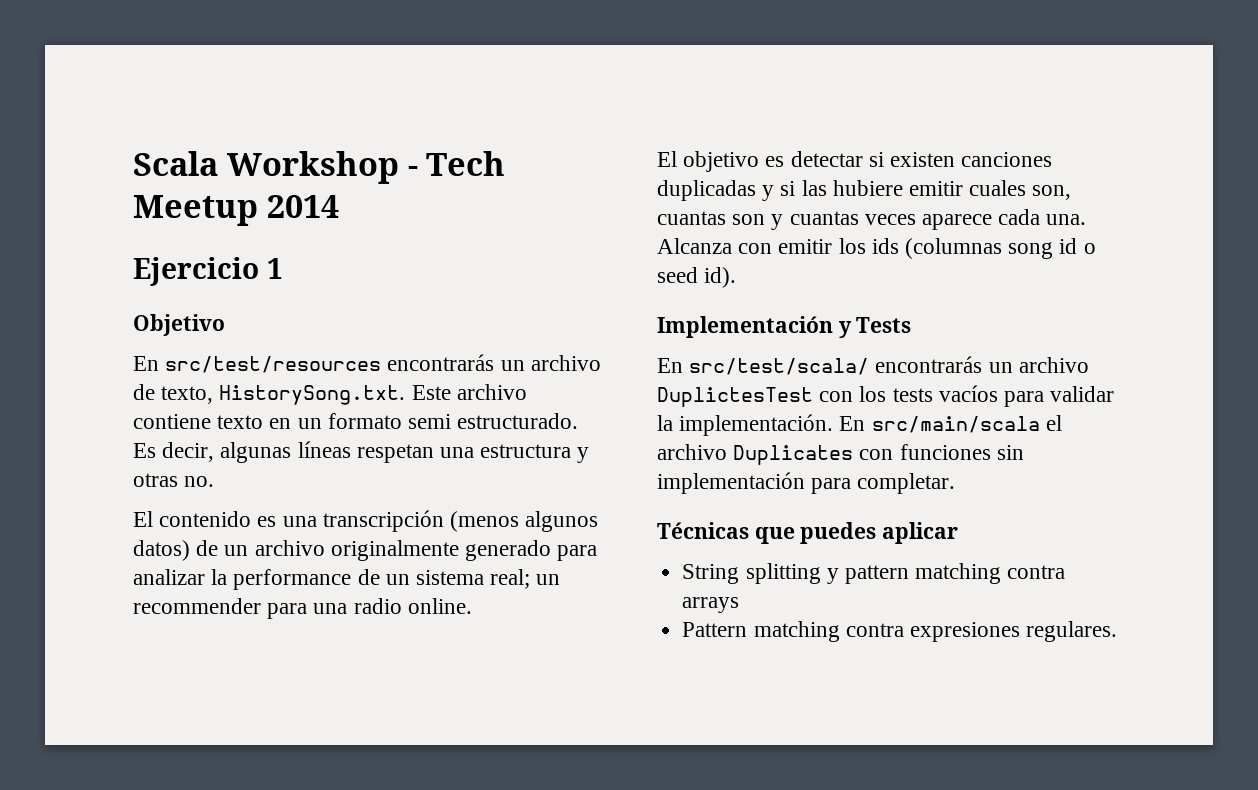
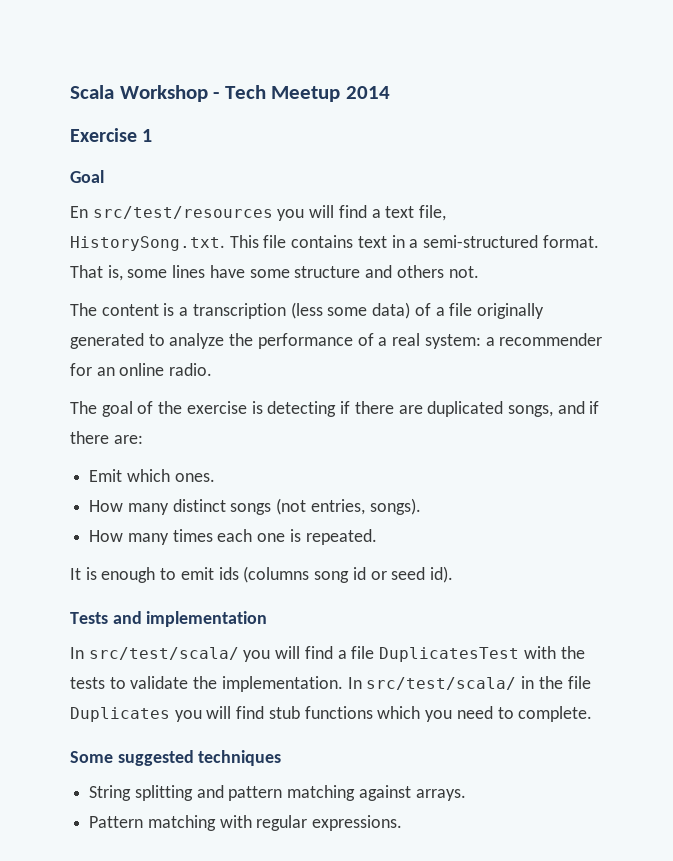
- Ejercicio 1
+ Exercise 1
- Objetivo
+ Goal
- En src/test/resources encontrarás un archivo de texto, HistorySong.txt. Este archivo contiene texto en un formato semi estructurado. Es decir, algunas líneas respetan una estructura y otras no.
- El contenido es una transcripción (menos algunos datos) de un archivo originalmente generado para analizar la performance de un sistema real; un recommender para una radio online.
- El objetivo es detectar si existen canciones duplicadas y si las hubiere emitir cuales son, cuantas son y cuantas veces aparece cada una. Alcanza con emitir los ids (columnas song id o seed id).
+ En src/test/resources you will find a text file, HistorySong.txt. This file contains text in a semi-structured format. That is, some lines have some structure and others not.
+ The content is a transcription (less some data) of a file originally generated to analyze the performance of a real system: a recommender for an online radio.
+ The goal of the exercise is detecting if there are duplicated songs, and if there are:
+ Emit which ones.
+ How many distinct songs (not entries, songs).
+ How many times each one is repeated.
+ It is enough to emit ids (columns song id or seed id).
- Implementación y Tests
- En src/test/scala/ encontrarás un archivo DuplictesTest con los tests vacíos para validar la implementación. En src/main/scala el archivo Duplicates con funciones sin implementación para completar.
- Técnicas que puedes aplicar
+ Tests and implementation
+ In src/test/scala/ you will find a file DuplicatesTest with the tests to validate the implementation. In src/test/scala/ in the file Duplicates you will find stub functions which you need to complete.
+ Some suggested techniques
- String splitting y pattern matching contra arrays
+ String splitting and pattern matching against arrays.
- Pattern matching contra expresiones regulares.
+ Pattern matching with regular expressions.

